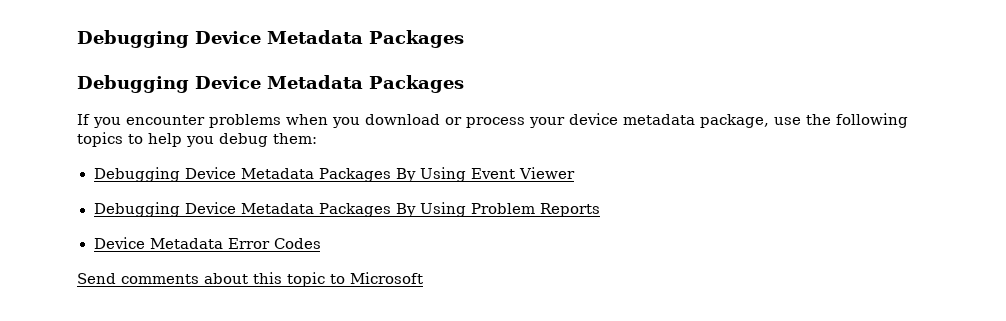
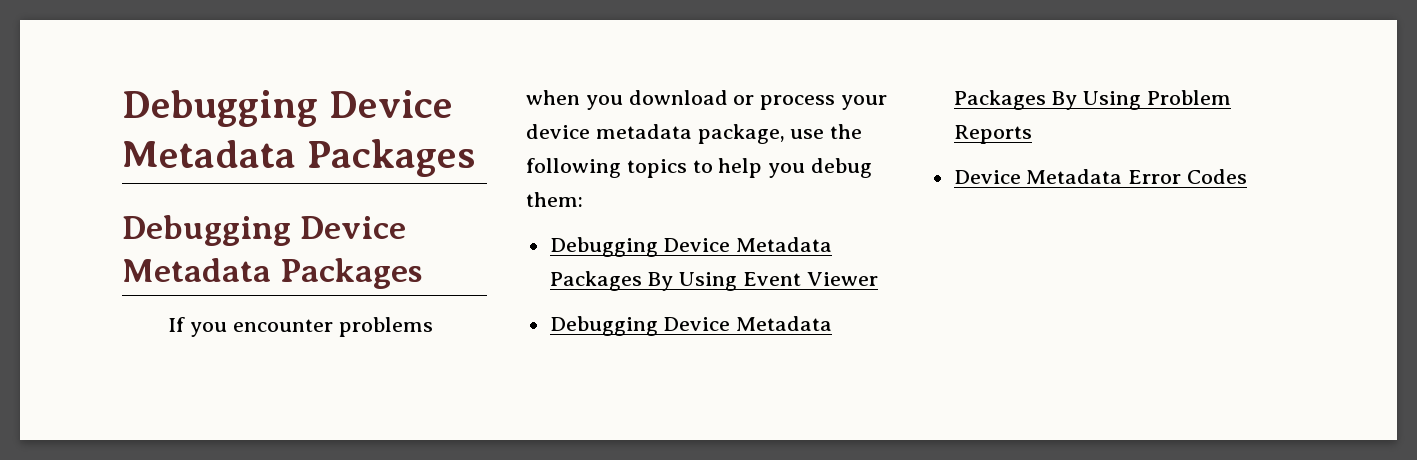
- Send comments about this topic to Microsoft

